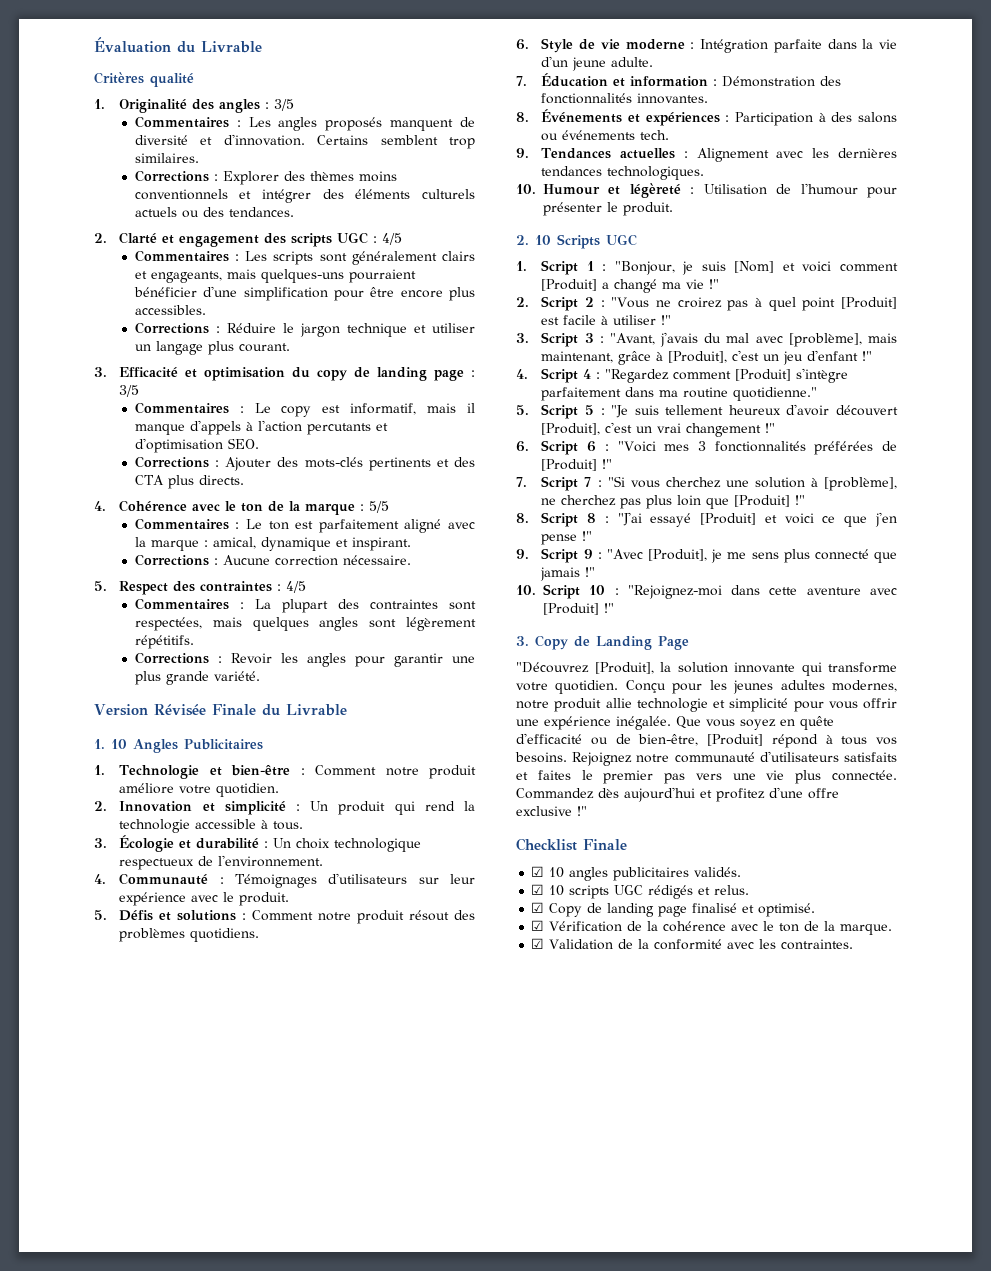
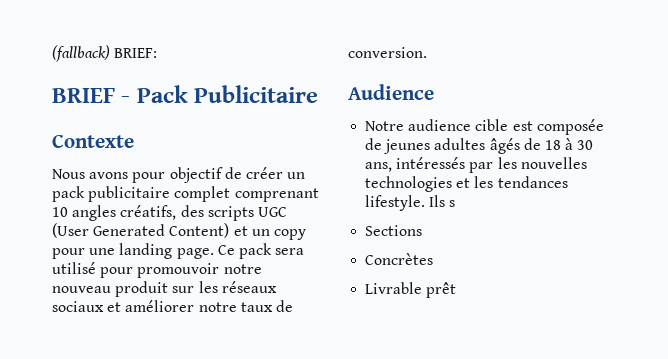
- Évaluation du Livrable
- Critères qualité
- 1. Originalité des angles : 3/5
- Commentaires : Les angles proposés manquent de diversité et d'innovation. Certains semblent trop similaires.
- Corrections : Explorer des thèmes moins conventionnels et intégrer des éléments culturels actuels ou des tendances.
- 2. Clarté et engagement des scripts UGC : 4/5
- Commentaires : Les scripts sont généralement clairs et engageants, mais quelques-uns pourraient bénéficier d'une simplification pour être encore plus accessibles.
- Corrections : Réduire le jargon technique et utiliser un langage plus courant.
- 3. Efficacité et optimisation du copy de landing page : 3/5
- Commentaires : Le copy est informatif, mais il manque d'appels à l'action percutants et d'optimisation SEO.
- Corrections : Ajouter des mots-clés pertinents et des CTA plus directs.
- 4. Cohérence avec le ton de la marque : 5/5
- Commentaires : Le ton est parfaitement aligné avec la marque : amical, dynamique et inspirant.
- Corrections : Aucune correction nécessaire.
- 5. Respect des contraintes : 4/5
- Commentaires : La plupart des contraintes sont respectées, mais quelques angles sont légèrement répétitifs.
- Corrections : Revoir les angles pour garantir une plus grande variété.
- Version Révisée Finale du Livrable
- 1. 10 Angles Publicitaires
- 1. Technologie et bien-être : Comment notre produit améliore votre quotidien.
- 2. Innovation et simplicité : Un produit qui rend la technologie accessible à tous.
- 3. Écologie et durabilité : Un choix technologique respectueux de l'environnement.
- 4. Communauté : Témoignages d'utilisateurs sur leur expérience avec le produit.
- 5. Défis et solutions : Comment notre produit résout des problèmes quotidiens.
- 6. Style de vie moderne : Intégration parfaite dans la vie d'un jeune adulte.
- 7. Éducation et information : Démonstration des fonctionnalités innovantes.
- 8. Événements et expériences : Participation à des salons ou événements tech.
- 9. Tendances actuelles : Alignement avec les dernières tendances technologiques.
- 10. Humour et légèreté : Utilisation de l'humour pour présenter le produit.
- 2. 10 Scripts UGC
- 1. Script 1 : "Bonjour, je suis [Nom] et voici comment [Produit] a changé ma vie !"
- 2. Script 2 : "Vous ne croirez pas à quel point [Produit] est facile à utiliser !"
- 3. Script 3 : "Avant, j'avais du mal avec [problème], mais maintenant, grâce à [Produit], c'est un jeu d'enfant !"
- 4. Script 4 : "Regardez comment [Produit] s'intègre parfaitement dans ma routine quotidienne."
- 5. Script 5 : "Je suis tellement heureux d'avoir découvert [Produit], c'est un vrai changement !"
- 6. Script 6 : "Voici mes 3 fonctionnalités préférées de [Produit] !"
- 7. Script 7 : "Si vous cherchez une solution à [problème], ne cherchez pas plus loin que [Produit] !"
- 8. Script 8 : "J'ai essayé [Produit] et voici ce que j'en pense !"
- 9. Script 9 : "Avec [Produit], je me sens plus connecté que jamais !"
- 10. Script 10 : "Rejoignez-moi dans cette aventure avec [Produit] !"
- 3. Copy de Landing Page
- "Découvrez [Produit], la solution innovante qui transforme votre quotidien. Conçu pour les jeunes adultes modernes, notre produit allie technologie et simplicité pour vous offrir une expérience inégalée. Que vous soyez en quête d'efficacité ou de bien-être, [Produit] répond à tous vos besoins. Rejoignez notre communauté d'utilisateurs satisfaits et faites le premier pas vers une vie plus connectée. Commandez dès aujourd'hui et profitez d'une offre exclusive !"
- Checklist Finale
- ☑ 10 angles publicitaires validés.
- ☑ 10 scripts UGC rédigés et relus.
- ☑ Copy de landing page finalisé et optimisé.
- ☑ Vérification de la cohérence avec le ton de la marque.
- ☑ Validation de la conformité avec les contraintes.
+ (fallback) BRIEF:
+ BRIEF - Pack Publicitaire
+ Contexte
+ Nous avons pour objectif de créer un pack publicitaire complet comprenant 10 angles créatifs, des scripts UGC (User Generated Content) et un copy pour une landing page. Ce pack sera utilisé pour promouvoir notre nouveau produit sur les réseaux sociaux et améliorer notre taux de conversion.
+ Audience
+ Notre audience cible est composée de jeunes adultes âgés de 18 à 30 ans, intéressés par les nouvelles technologies et les tendances lifestyle. Ils s
+ Sections
+ Concrètes
+ Livrable prêt

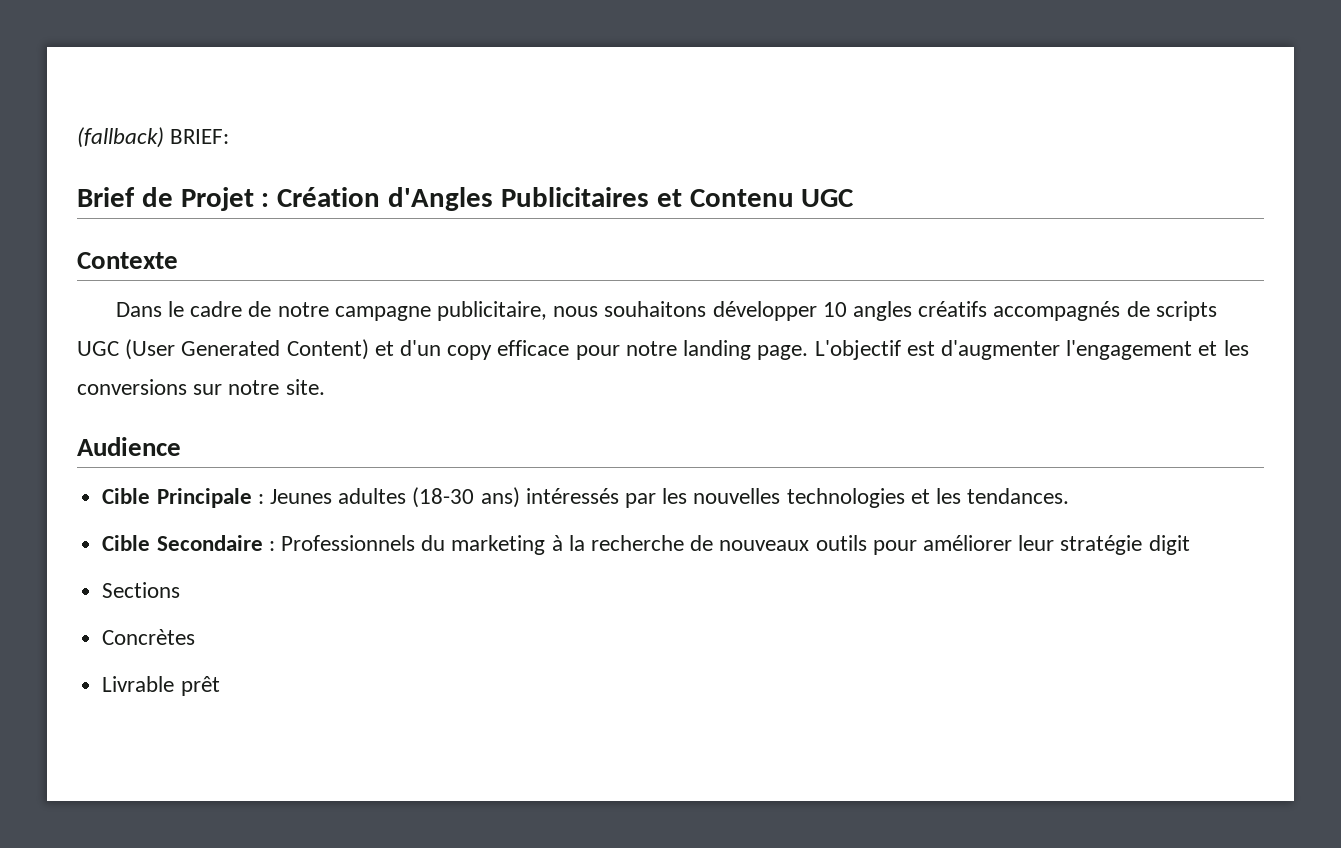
- BRIEF - Pack Publicitaire
+ Brief de Projet : Création d'Angles Publicitaires et Contenu UGC
  Contexte
- Nous avons pour objectif de créer un pack publicitaire complet comprenant 10 angles créatifs, des scripts UGC (User Generated Content) et un copy pour une landing page. Ce pack sera utilisé pour promouvoir notre nouveau produit sur les réseaux sociaux et améliorer notre taux de conversion.
+ Dans le cadre de notre campagne publicitaire, nous souhaitons développer 10 angles créatifs accompagnés de scripts UGC (User Generated Content) et d'un copy efficace pour notre landing page. L'objectif est d'augmenter l'engagement et les conversions sur notre site.
  Audience
- Notre audience cible est composée de jeunes adultes âgés de 18 à 30 ans, intéressés par les nouvelles technologies et les tendances lifestyle. Ils s
+ Cible Principale : Jeunes adultes (18-30 ans) intéressés par les nouvelles technologies et les tendances.
+ Cible Secondaire : Professionnels du marketing à la recherche de nouveaux outils pour améliorer leur stratégie digit

